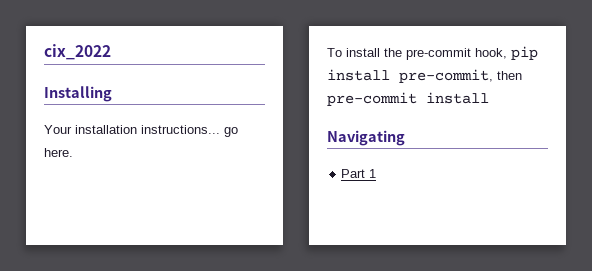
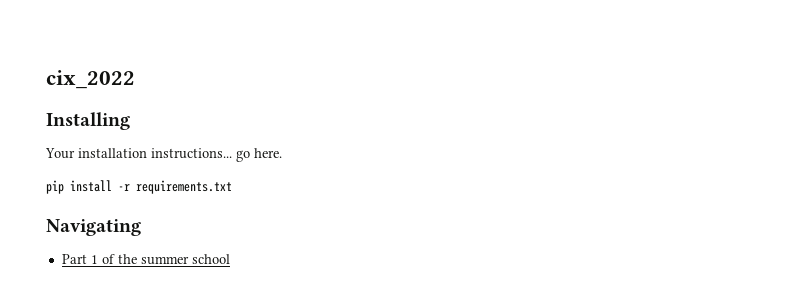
- To install the pre-commit hook, pip install pre-commit, then pre-commit install
+ pip install -r requirements.txt
- Part 1
+ Part 1 of the summer school

